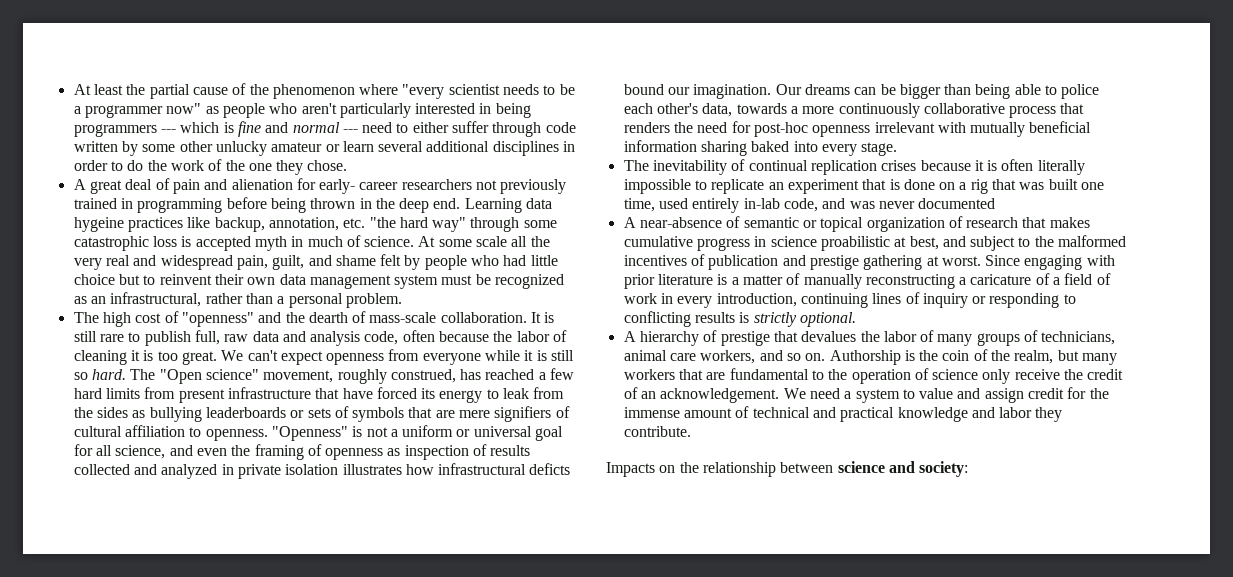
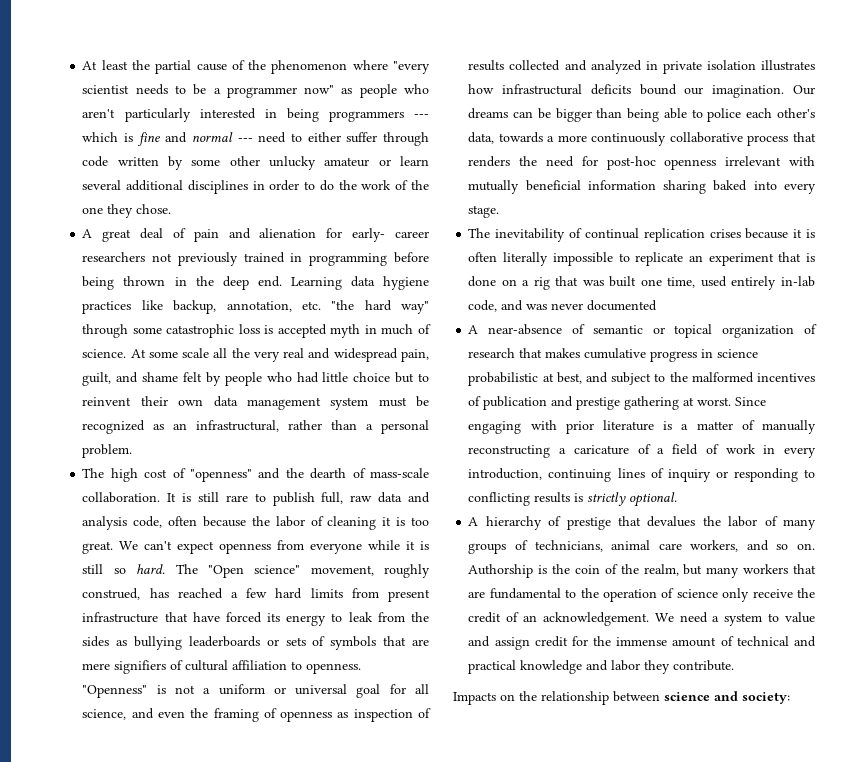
- Learning data hygeine practices like backup, annotation, etc. "the hard way" through some catastrophic loss is accepted myth in much of science.
+ Learning data hygiene practices like backup, annotation, etc. "the hard way" through some catastrophic loss is accepted myth in much of science.
- "Openness" is not a uniform or universal goal for all science, and even the framing of openness as inspection of results collected and analyzed in private isolation illustrates how infrastructural deficts bound our imagination.
+ "Openness" is not a uniform or universal goal for all science, and even the framing of openness as inspection of results collected and analyzed in private isolation illustrates how infrastructural deficits bound our imagination.
- A near-absence of semantic or topical organization of research that makes cumulative progress in science proabilistic at best, and subject to the malformed incentives of publication and prestige gathering at worst.
+ A near-absence of semantic or topical organization of research that makes cumulative progress in science probabilistic at best, and subject to the malformed incentives of publication and prestige gathering at worst.

